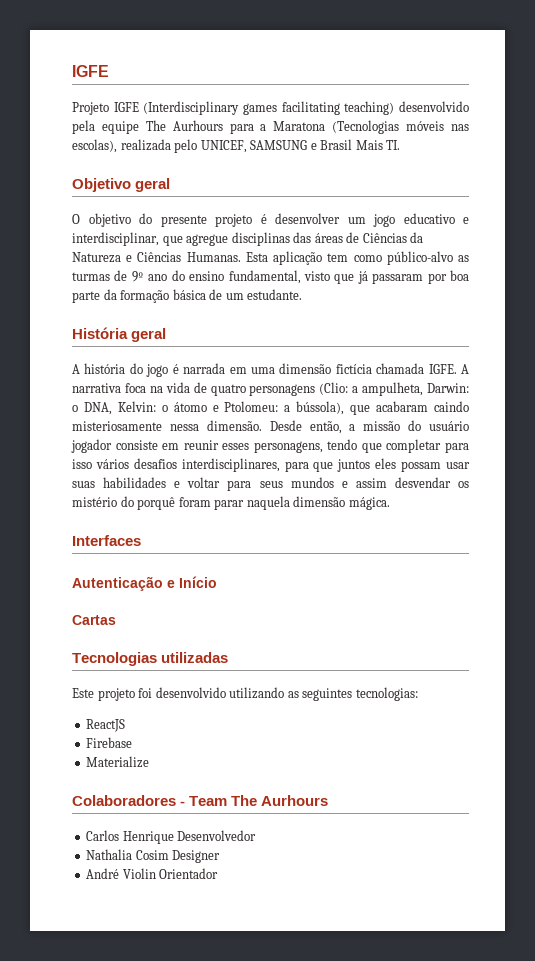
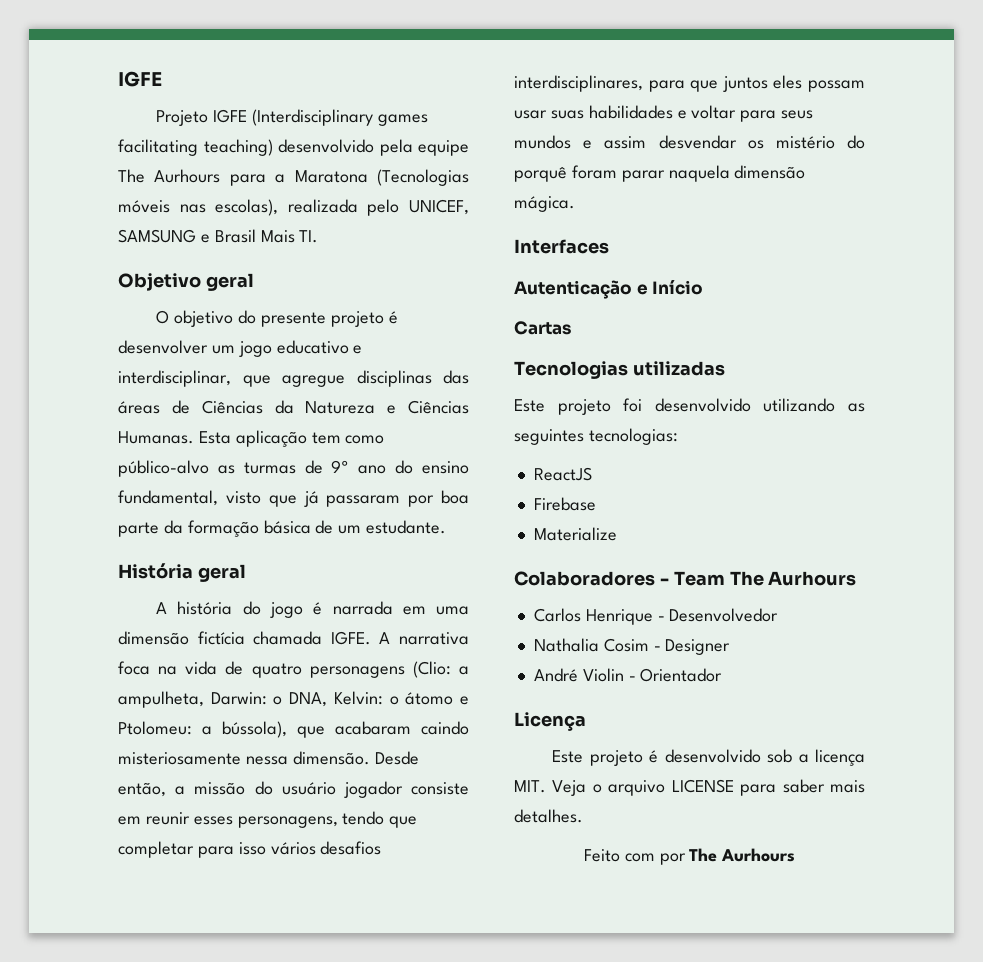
- Carlos Henrique Desenvolvedor
+ Carlos Henrique - Desenvolvedor
- Nathalia Cosim Designer
+ Nathalia Cosim - Designer
- André Violin Orientador
+ André Violin - Orientador
+ Licença
+ Este projeto é desenvolvido sob a licença MIT. Veja o arquivo LICENSE para saber mais detalhes.
+ Feito com por The Aurhours

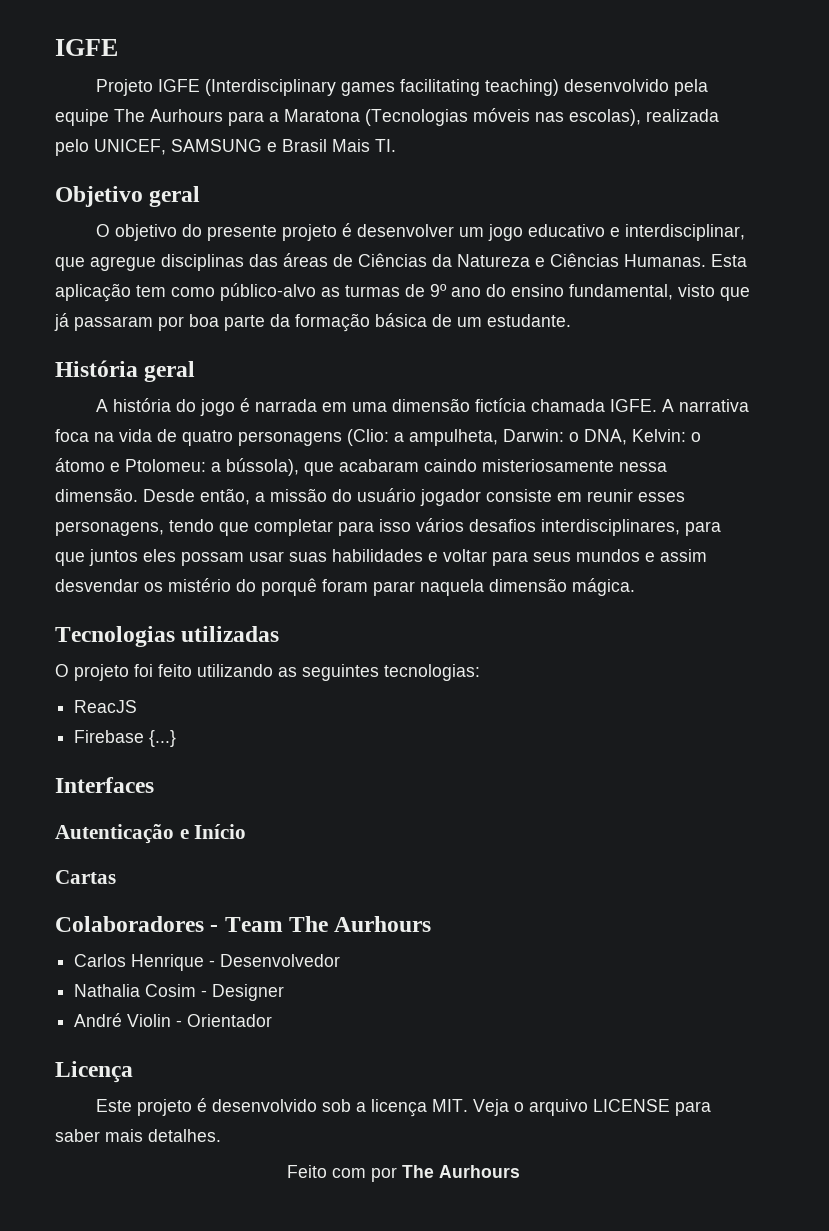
+ Tecnologias utilizadas
+ O projeto foi feito utilizando as seguintes tecnologias:
+ ReacJS
+ Firebase {...}
- Tecnologias utilizadas
- Este projeto foi desenvolvido utilizando as seguintes tecnologias:
- ReactJS
- Firebase
- Materialize

